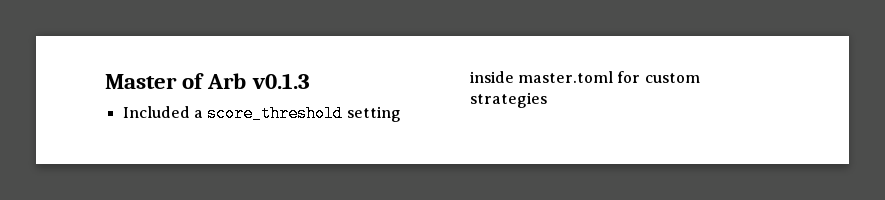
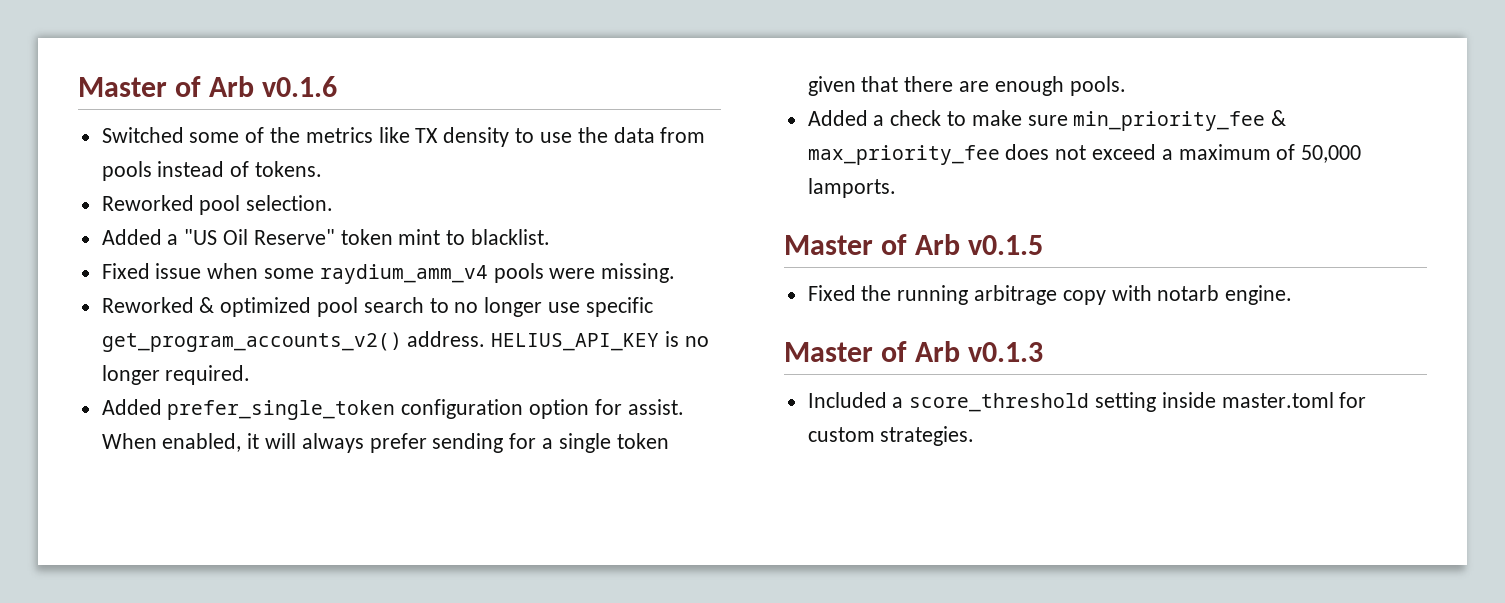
+ Master of Arb v0.1.6
+ Switched some of the metrics like TX density to use the data from pools instead of tokens.
+ Reworked pool selection.
+ Added a "US Oil Reserve" token mint to blacklist.
+ Fixed issue when some raydium_amm_v4 pools were missing.
+ Reworked & optimized pool search to no longer use specific get_program_accounts_v2() address. HELIUS_API_KEY is no longer required.
+ Added prefer_single_token configuration option for assist. When enabled, it will always prefer sending for a single token given that there are enough pools.
+ Added a check to make sure min_priority_fee & max_priority_fee does not exceed a maximum of 50,000 lamports.
+ Master of Arb v0.1.5
+ Fixed the running arbitrage copy with notarb engine.
- Included a score_threshold setting inside master.toml for custom strategies
+ Included a score_threshold setting inside master.toml for custom strategies.

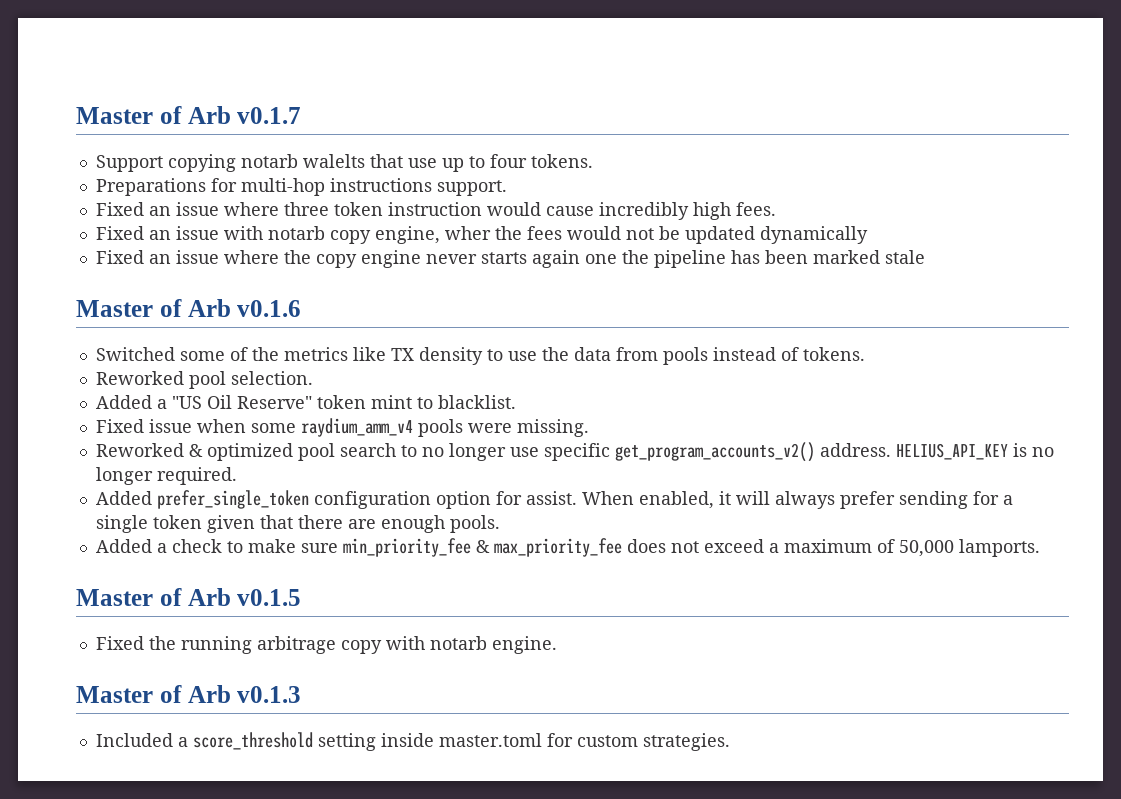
+ Master of Arb v0.1.7
+ Support copying notarb walelts that use up to four tokens.
+ Preparations for multi-hop instructions support.
+ Fixed an issue where three token instruction would cause incredibly high fees.
+ Fixed an issue with notarb copy engine, wher the fees would not be updated dynamically
+ Fixed an issue where the copy engine never starts again one the pipeline has been marked stale

